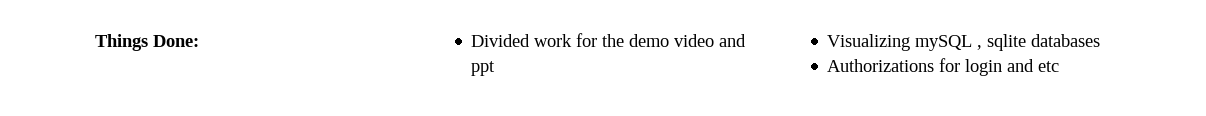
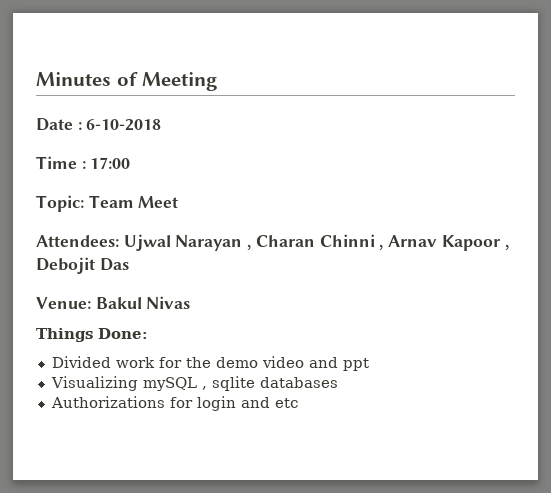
+ Minutes of Meeting
+ Date : 6-10-2018
+ Time : 17:00
+ Topic: Team Meet
+ Attendees: Ujwal Narayan , Charan Chinni , Arnav Kapoor , Debojit Das
+ Venue: Bakul Nivas

